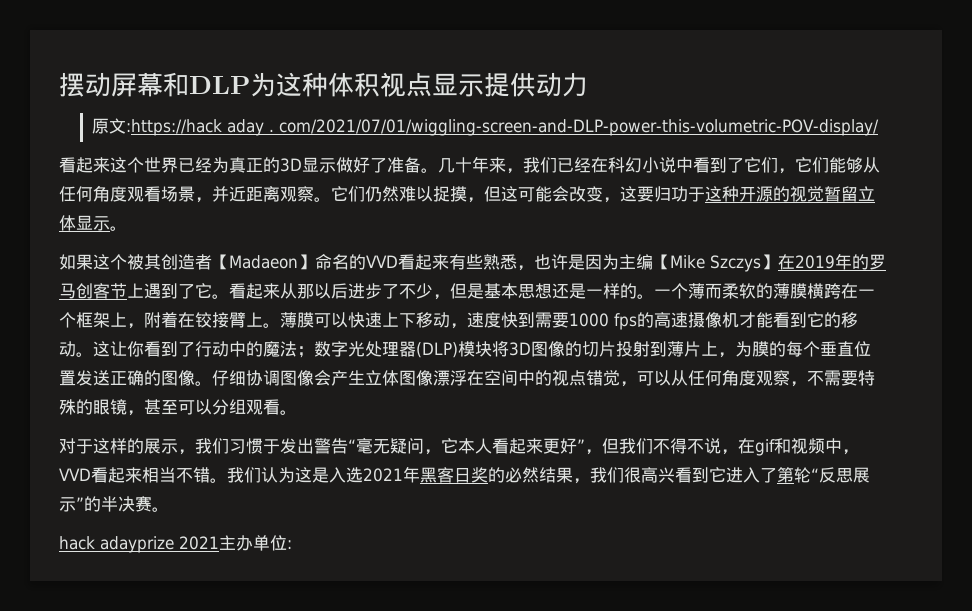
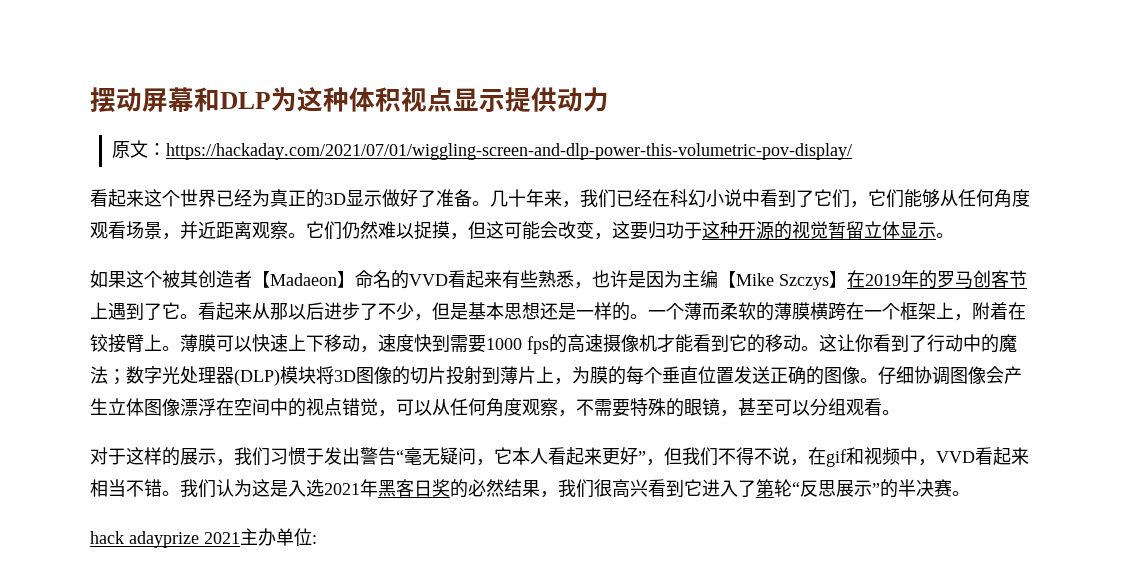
- 原文:https://hack aday . com/2021/07/01/wiggling-screen-and-DLP-power-this-volumetric-POV-display/
+ 原文：https://hackaday.com/2021/07/01/wiggling-screen-and-dlp-power-this-volumetric-pov-display/

